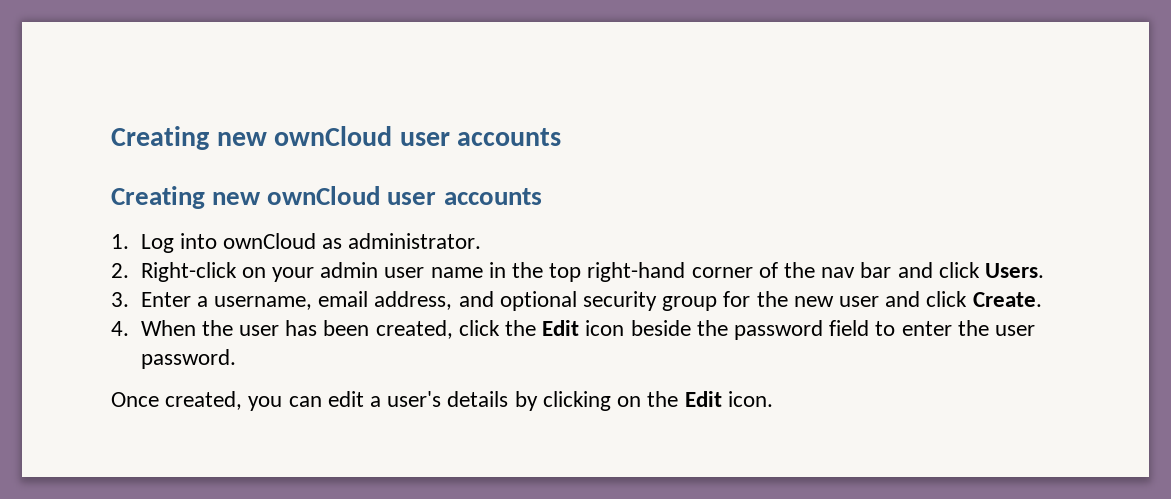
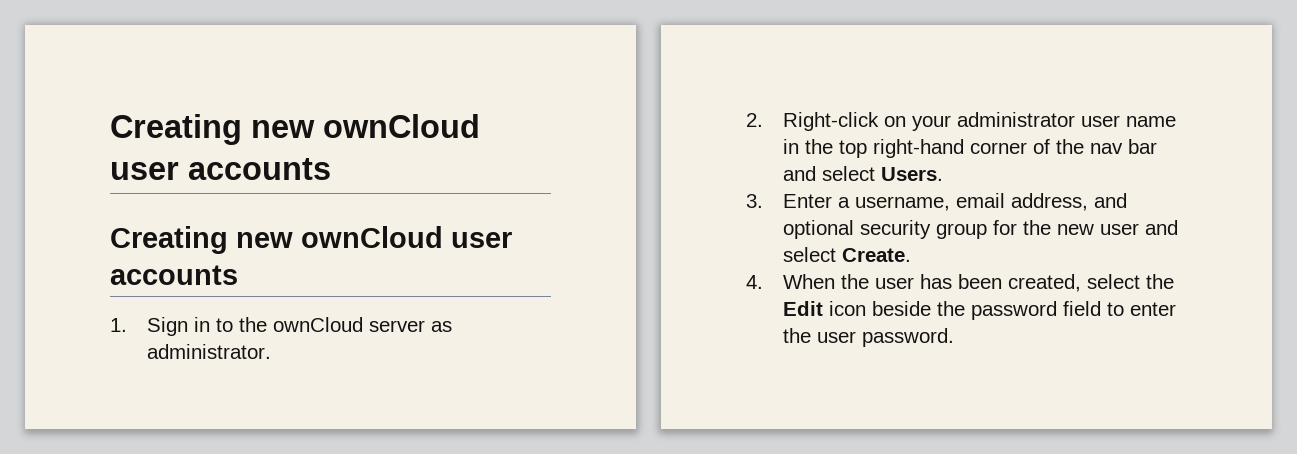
- 1. Log into ownCloud as administrator.
+ 1. Sign in to the ownCloud server as administrator.
- 2. Right-click on your admin user name in the top right-hand corner of the nav bar and click Users.
+ 2. Right-click on your administrator user name in the top right-hand corner of the nav bar and select Users.
- 3. Enter a username, email address, and optional security group for the new user and click Create.
+ 3. Enter a username, email address, and optional security group for the new user and select Create.
- 4. When the user has been created, click the Edit icon beside the password field to enter the user password.
+ 4. When the user has been created, select the Edit icon beside the password field to enter the user password.
- Once created, you can edit a user's details by clicking on the Edit icon.

